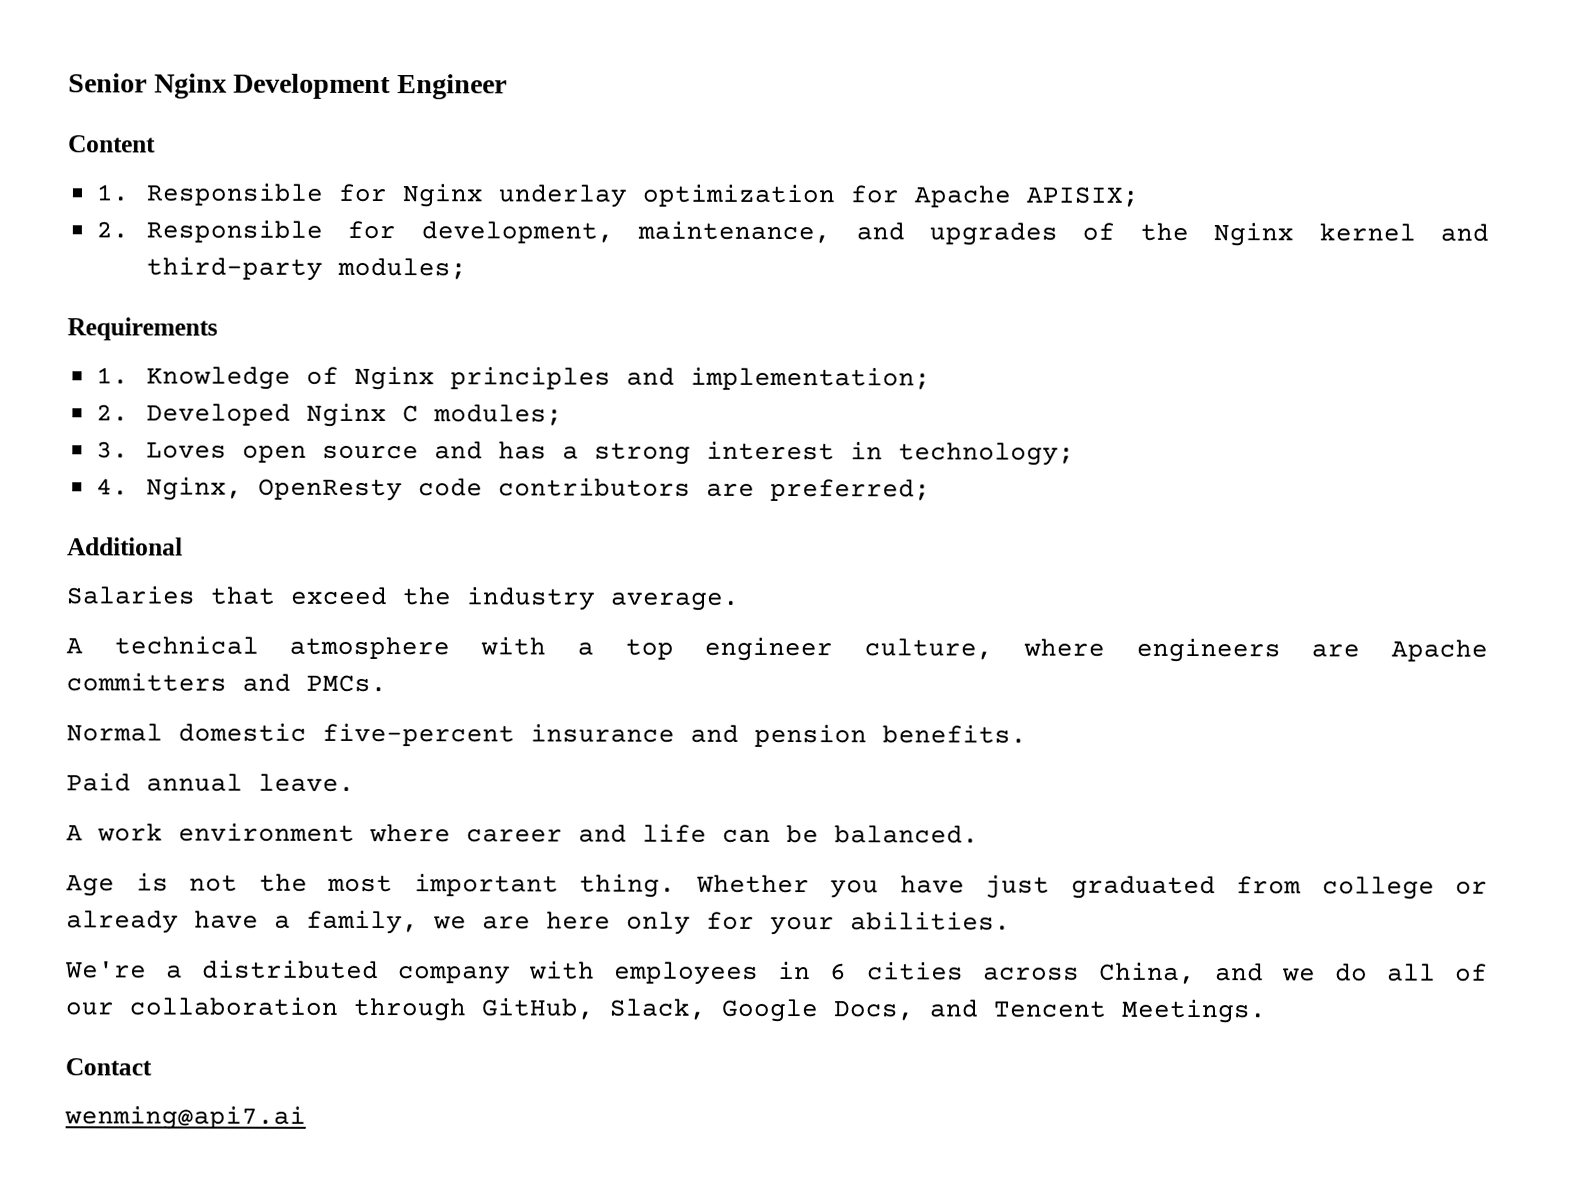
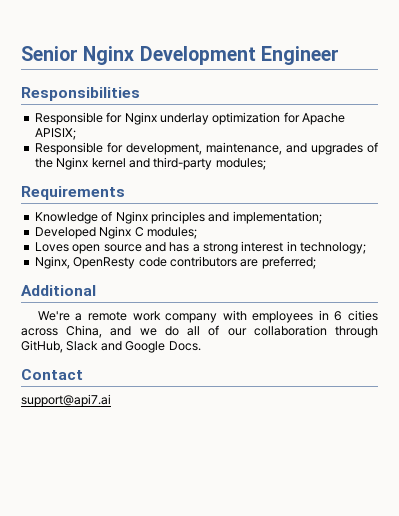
- Content
- 1. Responsible for Nginx underlay optimization for Apache APISIX;
+ Responsibilities
+ Responsible for Nginx underlay optimization for Apache APISIX;
- 2. Responsible for development, maintenance, and upgrades of the Nginx kernel and third-party modules;
+ Responsible for development, maintenance, and upgrades of the Nginx kernel and third-party modules;
- 1. Knowledge of Nginx principles and implementation;
+ Knowledge of Nginx principles and implementation;
- 2. Developed Nginx C modules;
+ Developed Nginx C modules;
- 3. Loves open source and has a strong interest in technology;
+ Loves open source and has a strong interest in technology;
- 4. Nginx, OpenResty code contributors are preferred;
+ Nginx, OpenResty code contributors are preferred;
- Salaries that exceed the industry average.
- A technical atmosphere with a top engineer culture, where engineers are Apache committers and PMCs.
- Normal domestic five-percent insurance and pension benefits.
- Paid annual leave.
- A work environment where career and life can be balanced.
- Age is not the most important thing. Whether you have just graduated from college or already have a family, we are here only for your abilities.
- We're a distributed company with employees in 6 cities across China, and we do all of our collaboration through GitHub, Slack, Google Docs, and Tencent Meetings.
+ We're a remote work company with employees in 6 cities across China, and we do all of our collaboration through GitHub, Slack and Google Docs.
- wenming@api7.ai
+ support@api7.ai

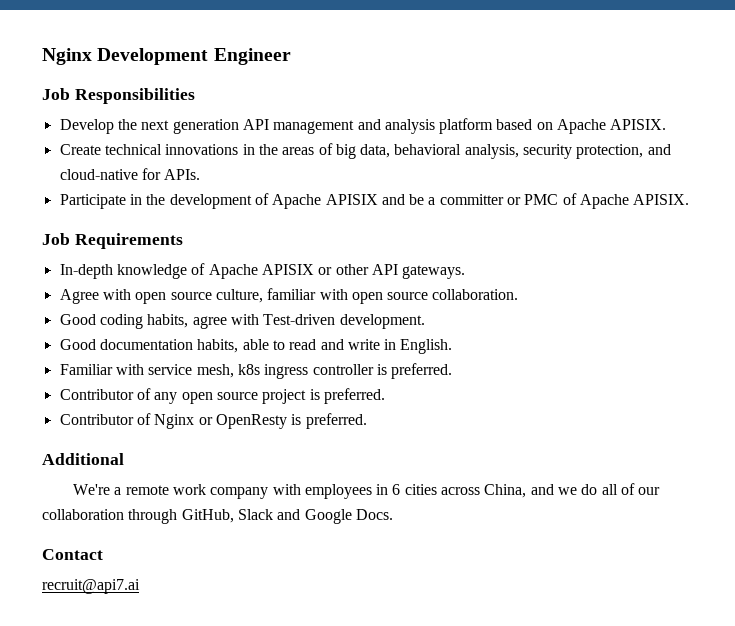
- Senior Nginx Development Engineer
+ Nginx Development Engineer
- Responsibilities
+ Job Responsibilities
- Responsible for Nginx underlay optimization for Apache APISIX;
- Responsible for development, maintenance, and upgrades of the Nginx kernel and third-party modules;
- Requirements
- Knowledge of Nginx principles and implementation;
- Developed Nginx C modules;
- Loves open source and has a strong interest in technology;
- Nginx, OpenResty code contributors are preferred;
+ Develop the next generation API management and analysis platform based on Apache APISIX.
+ Create technical innovations in the areas of big data, behavioral analysis, security protection, and cloud-native for APIs.
+ Participate in the development of Apache APISIX and be a committer or PMC of Apache APISIX.
+ Job Requirements
+ In-depth knowledge of Apache APISIX or other API gateways.
+ Agree with open source culture, familiar with open source collaboration.
+ Good coding habits, agree with Test-driven development.
+ Good documentation habits, able to read and write in English.
+ Familiar with service mesh, k8s ingress controller is preferred.
+ Contributor of any open source project is preferred.
+ Contributor of Nginx or OpenResty is preferred.
- support@api7.ai
+ recruit@api7.ai

